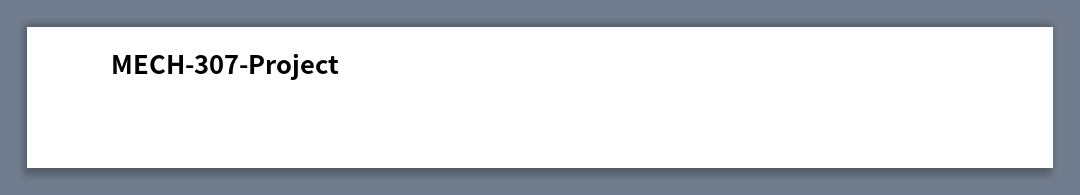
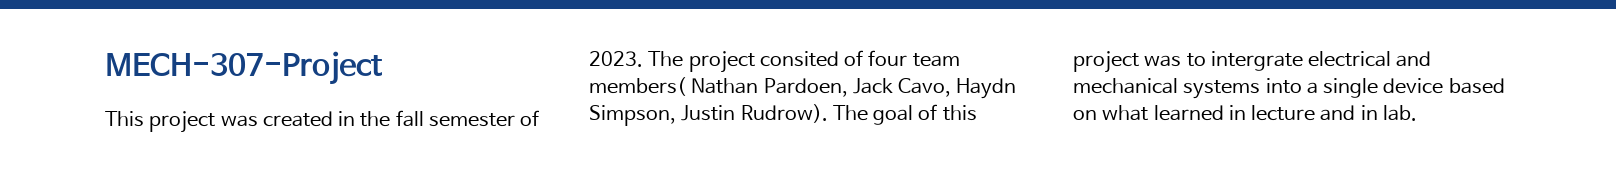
+ This project was created in the fall semester of 2023. The project consited of four team members( Nathan Pardoen, Jack Cavo, Haydn Simpson, Justin Rudrow). The goal of this project was to intergrate electrical and mechanical systems into a single device based on what learned in lecture and in lab.

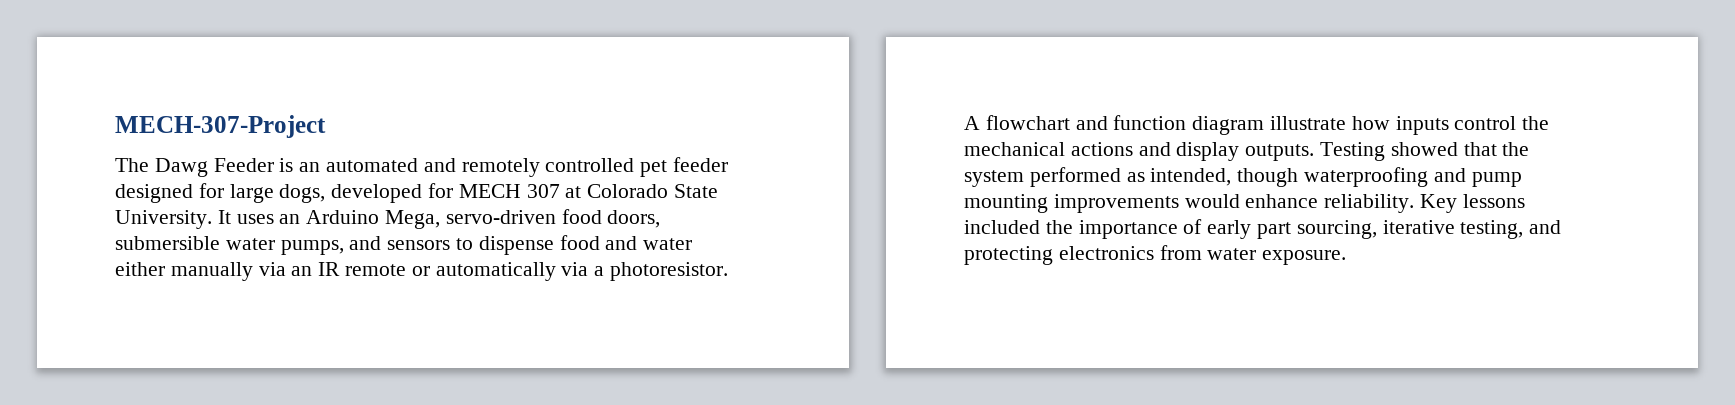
- This project was created in the fall semester of 2023. The project consited of four team members( Nathan Pardoen, Jack Cavo, Haydn Simpson, Justin Rudrow). The goal of this project was to intergrate electrical and mechanical systems into a single device based on what learned in lecture and in lab.
+ The Dawg Feeder is an automated and remotely controlled pet feeder designed for large dogs, developed for MECH 307 at Colorado State University. It uses an Arduino Mega, servo-driven food doors, submersible water pumps, and sensors to dispense food and water either manually via an IR remote or automatically via a photoresistor. A flowchart and function diagram illustrate how inputs control the mechanical actions and display outputs. Testing showed that the system performed as intended, though waterproofing and pump mounting improvements would enhance reliability. Key lessons included the importance of early part sourcing, iterative testing, and protecting electronics from water exposure.

